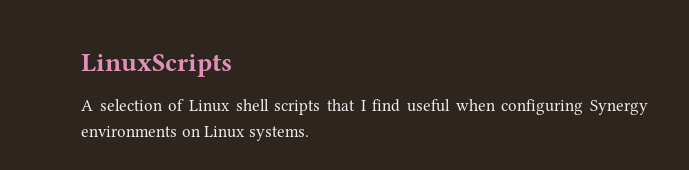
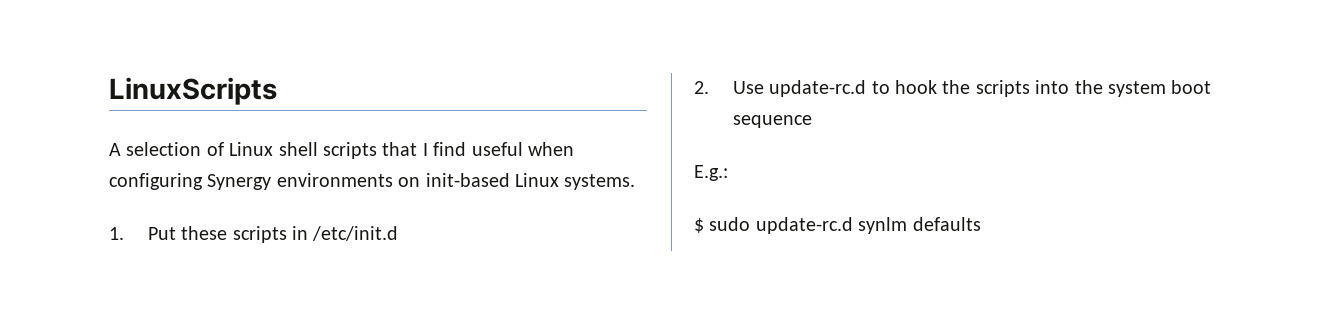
- A selection of Linux shell scripts that I find useful when configuring Synergy environments on Linux systems.
+ A selection of Linux shell scripts that I find useful when configuring Synergy environments on init-based Linux systems.
+ 1. Put these scripts in /etc/init.d
+ 2. Use update-rc.d to hook the scripts into the system boot sequence
+ E.g.:
+ $ sudo update-rc.d synlm defaults

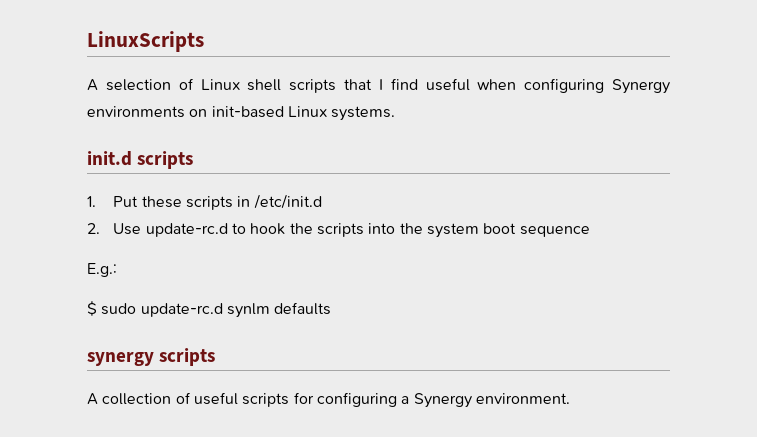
+ init.d scripts
+ synergy scripts
+ A collection of useful scripts for configuring a Synergy environment.

